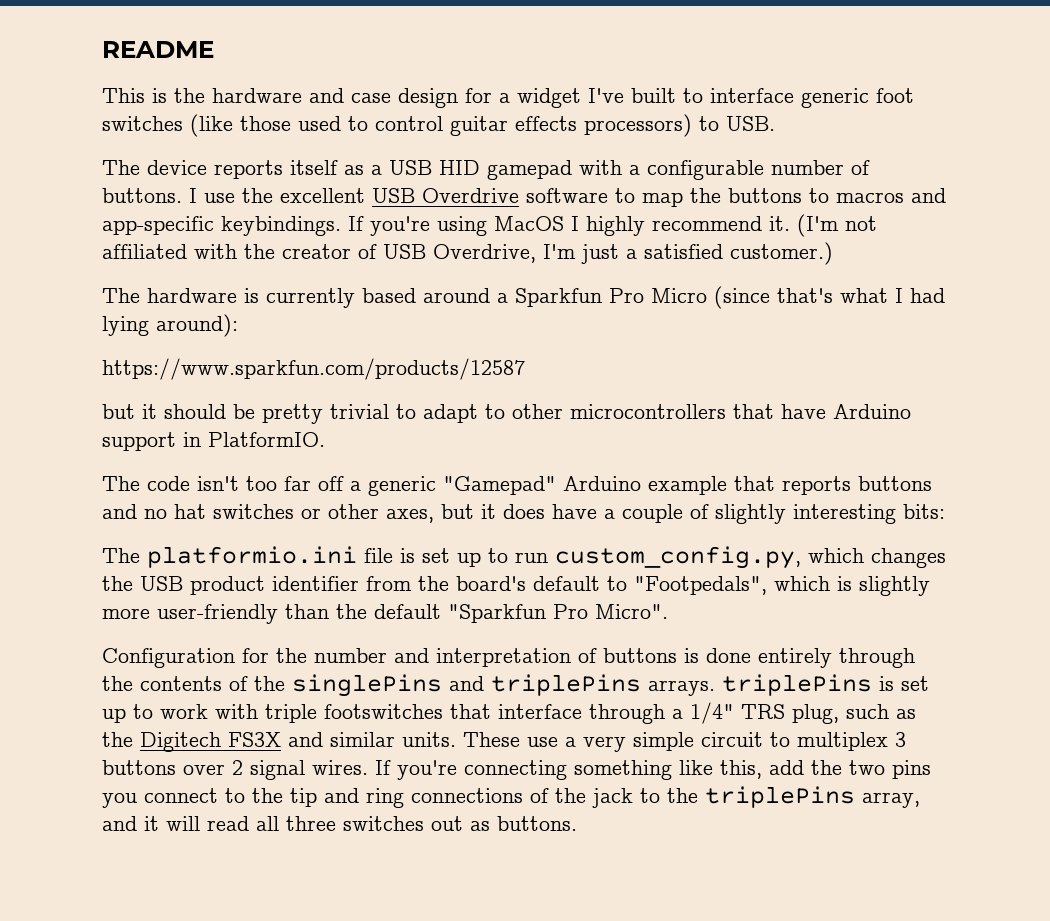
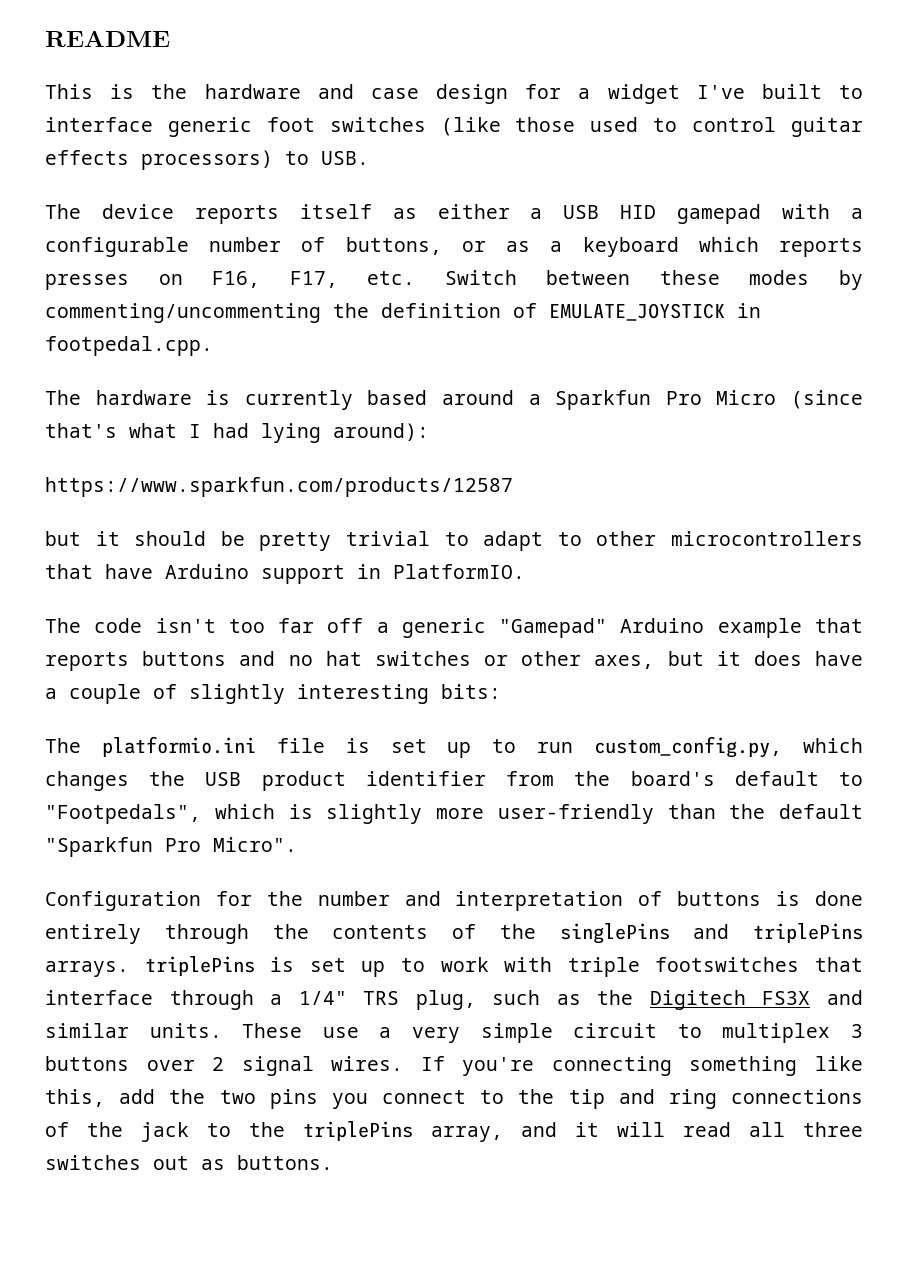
- The device reports itself as a USB HID gamepad with a configurable number of buttons. I use the excellent USB Overdrive software to map the buttons to macros and app-specific keybindings. If you're using MacOS I highly recommend it. (I'm not affiliated with the creator of USB Overdrive, I'm just a satisfied customer.)
+ The device reports itself as either a USB HID gamepad with a configurable number of buttons, or as a keyboard which reports presses on F16, F17, etc. Switch between these modes by commenting/uncommenting the definition of EMULATE_JOYSTICK in footpedal.cpp.

